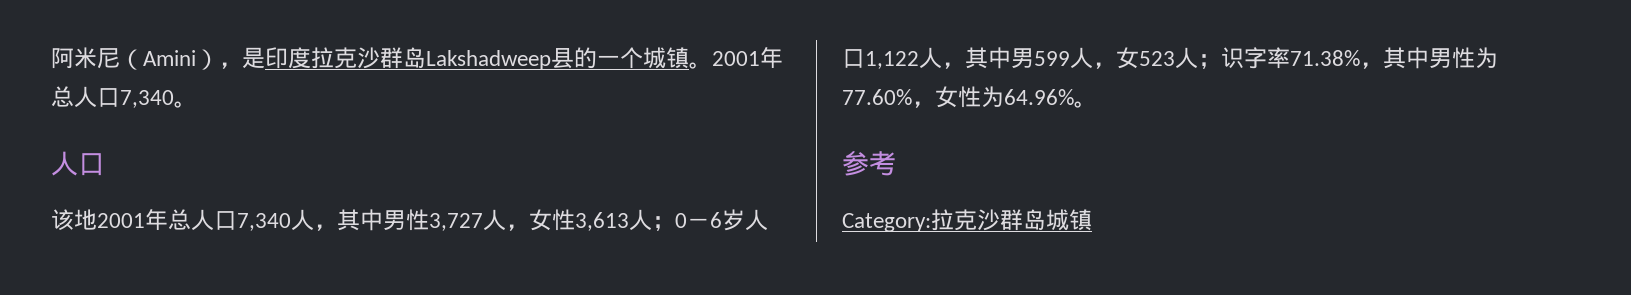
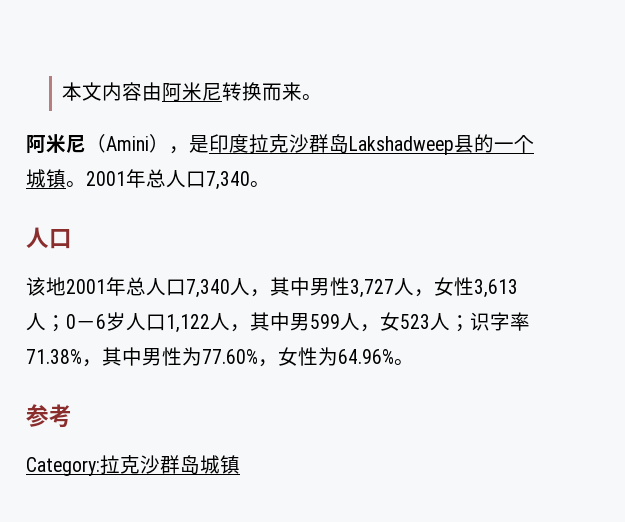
+ 本文内容由阿米尼转换而来。

